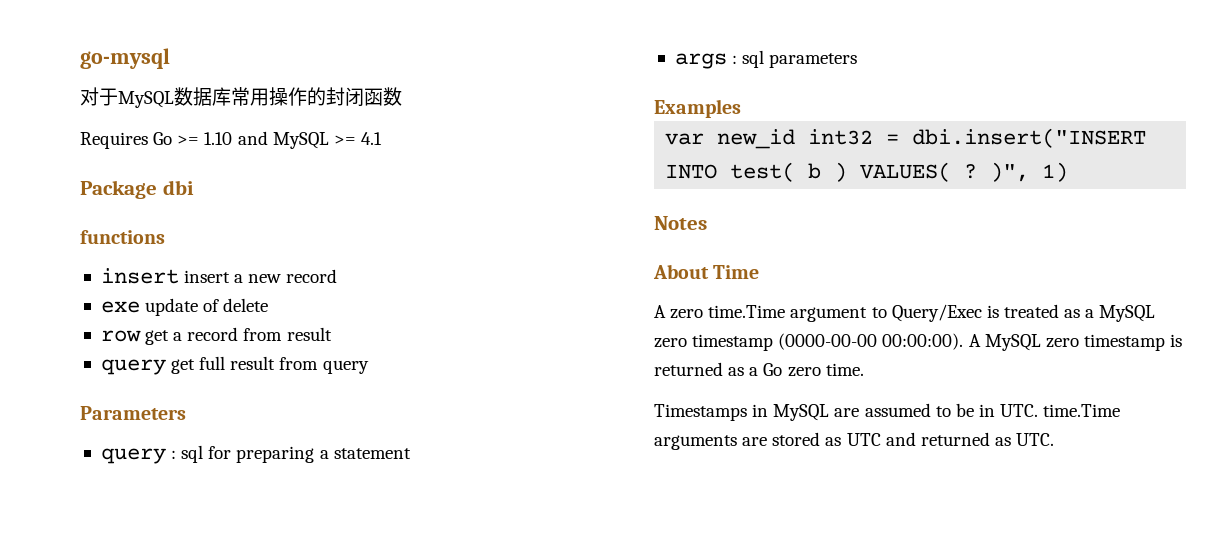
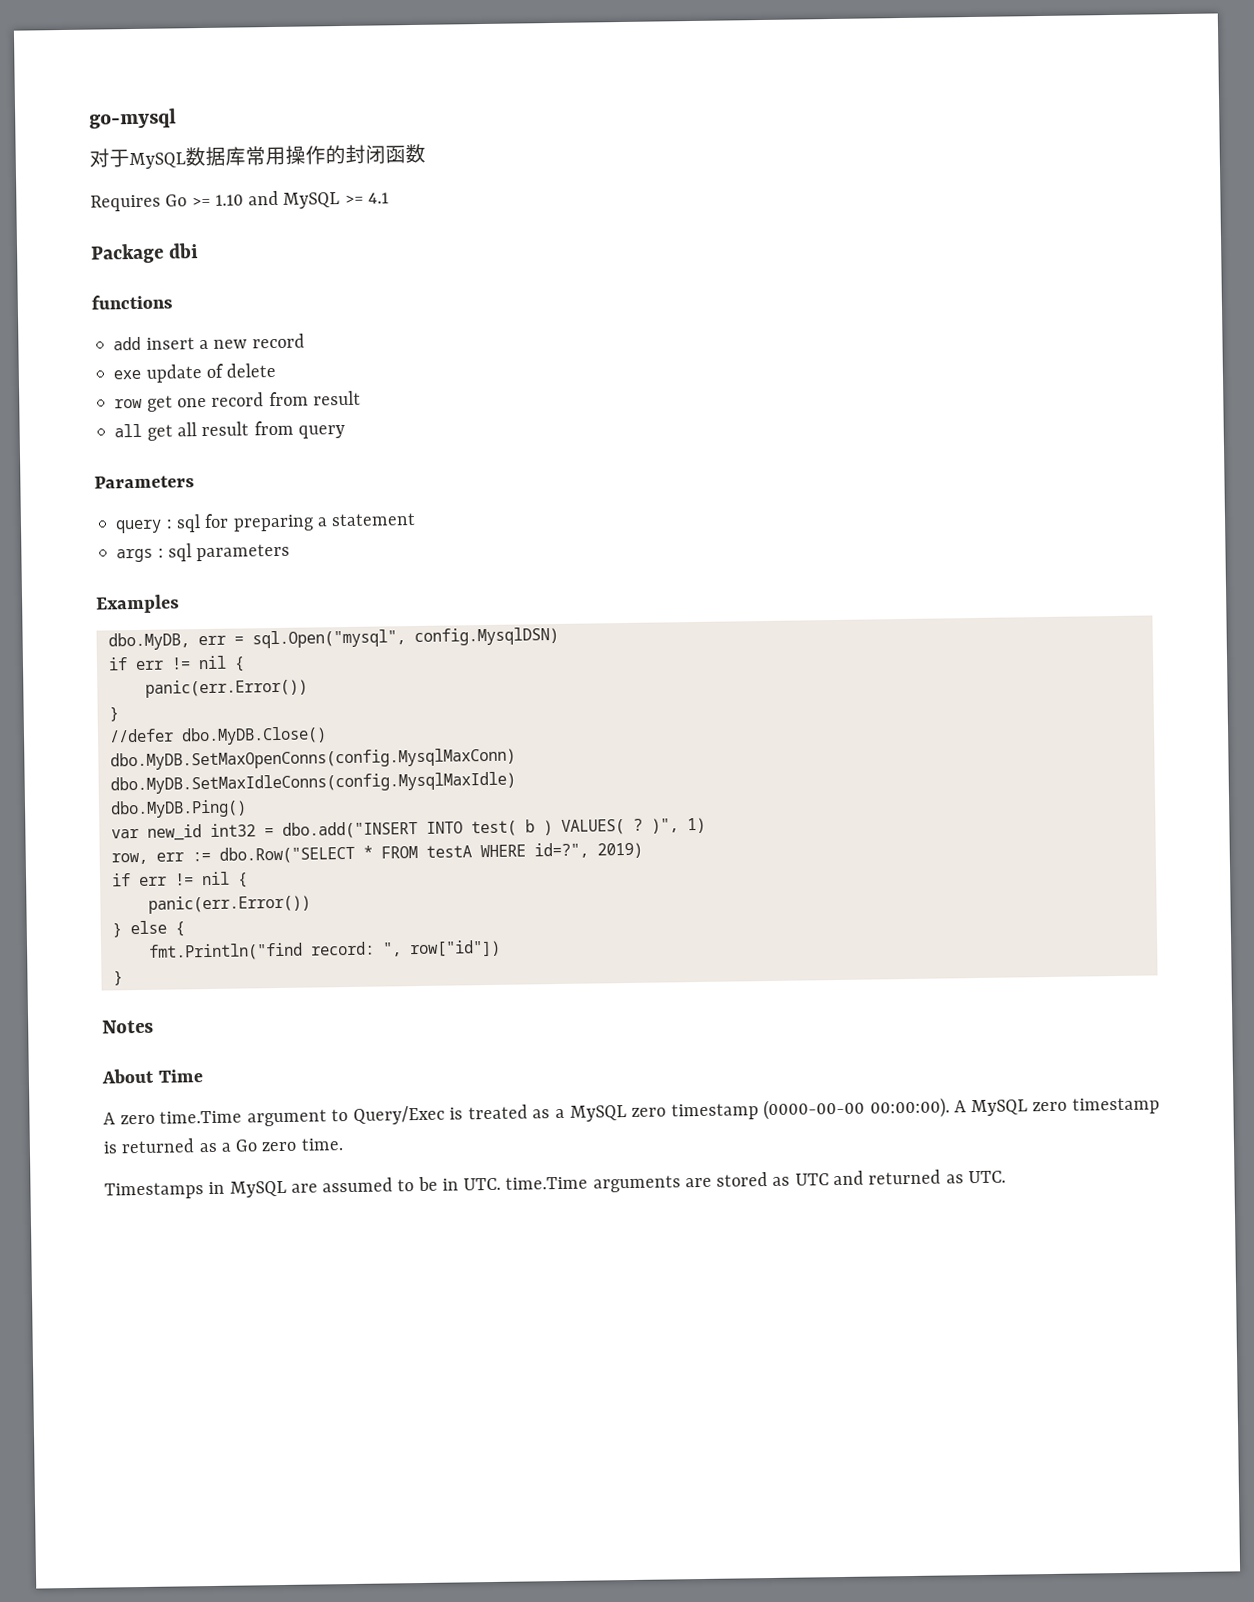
- insert insert a new record
+ add insert a new record
- row get a record from result
+ row get one record from result
- query get full result from query
+ all get all result from query
+ dbo.MyDB, err = sql.Open("mysql", config.MysqlDSN)
+ if err != nil {
+ panic(err.Error())
+ }
+ //defer dbo.MyDB.Close()
+ dbo.MyDB.SetMaxOpenConns(config.MysqlMaxConn)
+ dbo.MyDB.SetMaxIdleConns(config.MysqlMaxIdle)
+ dbo.MyDB.Ping()
- var new_id int32 = dbi.insert("INSERT INTO test( b ) VALUES( ? )", 1)
+ var new_id int32 = dbo.add("INSERT INTO test( b ) VALUES( ? )", 1)
+ row, err := dbo.Row("SELECT * FROM testA WHERE id=?", 2019)
+ if err != nil {
+ panic(err.Error())
+ } else {
+ fmt.Println("find record: ", row["id"])
+ }

